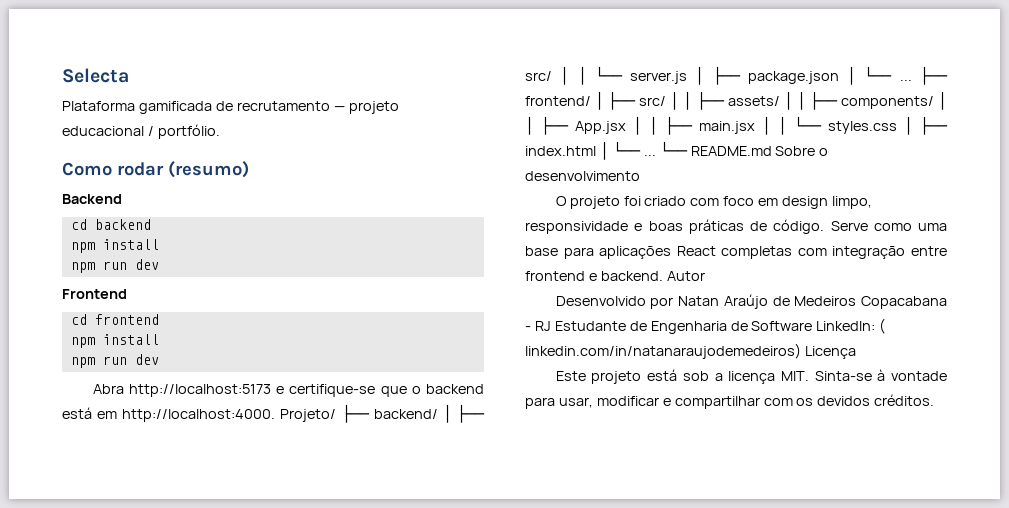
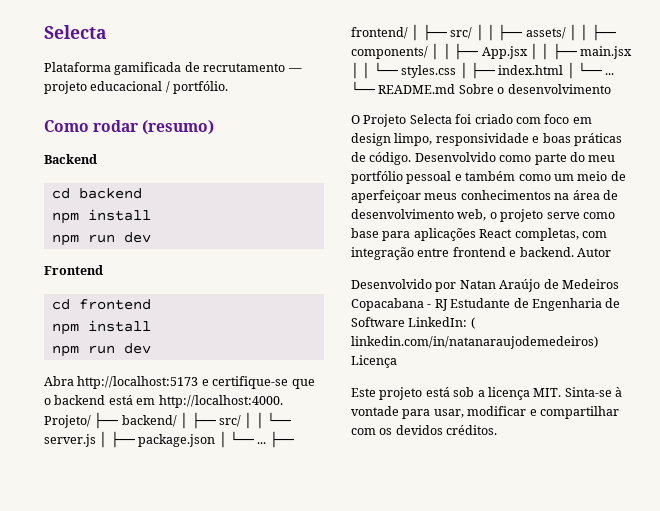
- O projeto foi criado com foco em design limpo, responsividade e boas práticas de código.
+ O Projeto Selecta foi criado com foco em design limpo, responsividade e boas práticas de código.
- Serve como uma base para aplicações React completas com integração entre frontend e backend.
+ Desenvolvido como parte do meu portfólio pessoal e também como um meio de aperfeiçoar meus conhecimentos na área de desenvolvimento web, o projeto serve como base para aplicações React completas, com integração entre frontend e backend.

